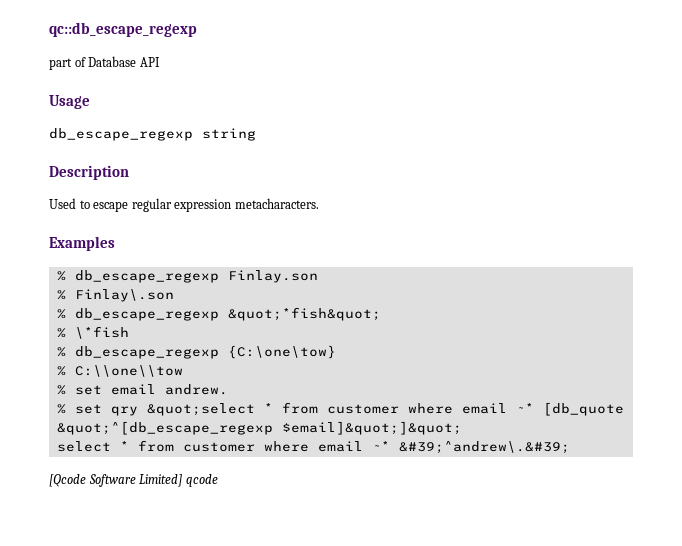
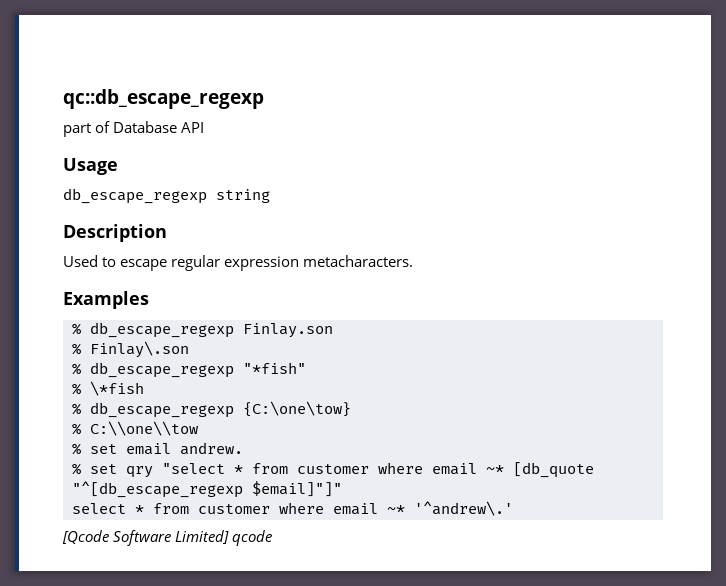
- % db_escape_regexp &quot;*fish&quot;
+ % db_escape_regexp "*fish"
- % set qry &quot;select * from customer where email ~* [db_quote &quot;^[db_escape_regexp $email]&quot;]&quot;
+ % set qry "select * from customer where email ~* [db_quote "^[db_escape_regexp $email]"]"
- select * from customer where email ~* &#39;^andrew\.&#39;
+ select * from customer where email ~* '^andrew\.'

